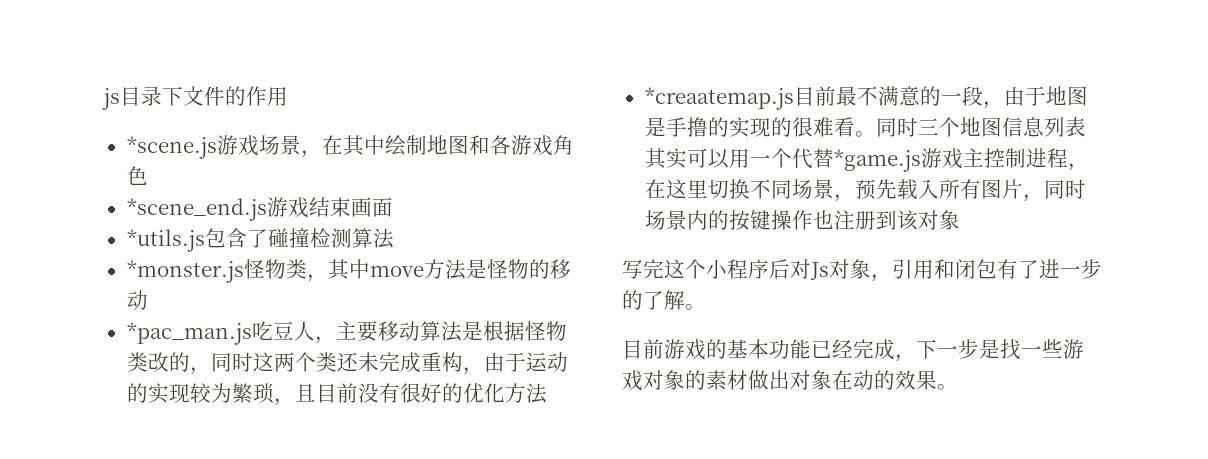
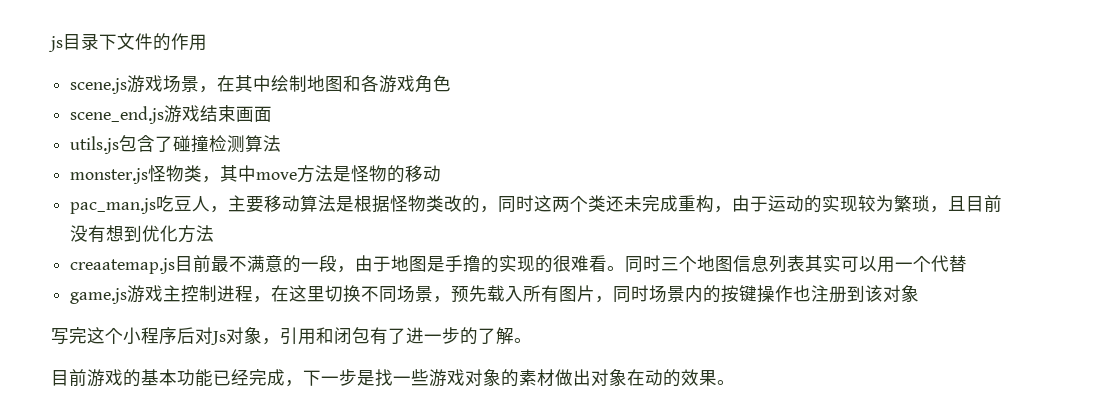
- *scene.js游戏场景，在其中绘制地图和各游戏角色
+ scene.js游戏场景，在其中绘制地图和各游戏角色
- *scene_end.js游戏结束画面
+ scene_end.js游戏结束画面
- *utils.js包含了碰撞检测算法
+ utils.js包含了碰撞检测算法
- *monster.js怪物类，其中move方法是怪物的移动
+ monster.js怪物类，其中move方法是怪物的移动
- *pac_man.js吃豆人，主要移动算法是根据怪物类改的，同时这两个类还未完成重构，由于运动的实现较为繁琐，且目前没有很好的优化方法
+ pac_man.js吃豆人，主要移动算法是根据怪物类改的，同时这两个类还未完成重构，由于运动的实现较为繁琐，且目前没有想到优化方法
- *creaatemap.js目前最不满意的一段，由于地图是手撸的实现的很难看。
+ creaatemap.js目前最不满意的一段，由于地图是手撸的实现的很难看。
- 同时三个地图信息列表其实可以用一个代替*game.js游戏主控制进程，在这里切换不同场景，预先载入所有图片，同时场景内的按键操作也注册到该对象
+ 同时三个地图信息列表其实可以用一个代替
+ game.js游戏主控制进程，在这里切换不同场景，预先载入所有图片，同时场景内的按键操作也注册到该对象

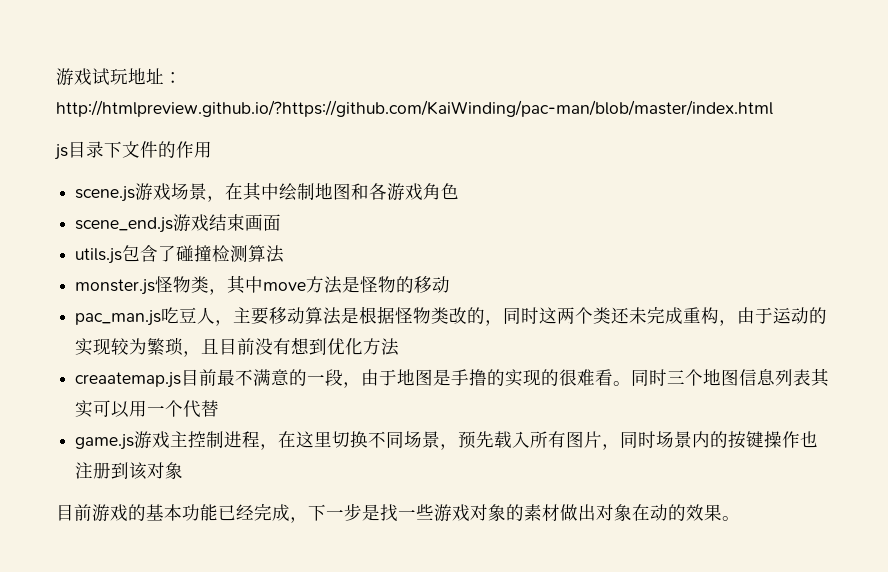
+ 游戏试玩地址：http://htmlpreview.github.io/?https://github.com/KaiWinding/pac-man/blob/master/index.html
- 写完这个小程序后对Js对象，引用和闭包有了进一步的了解。

